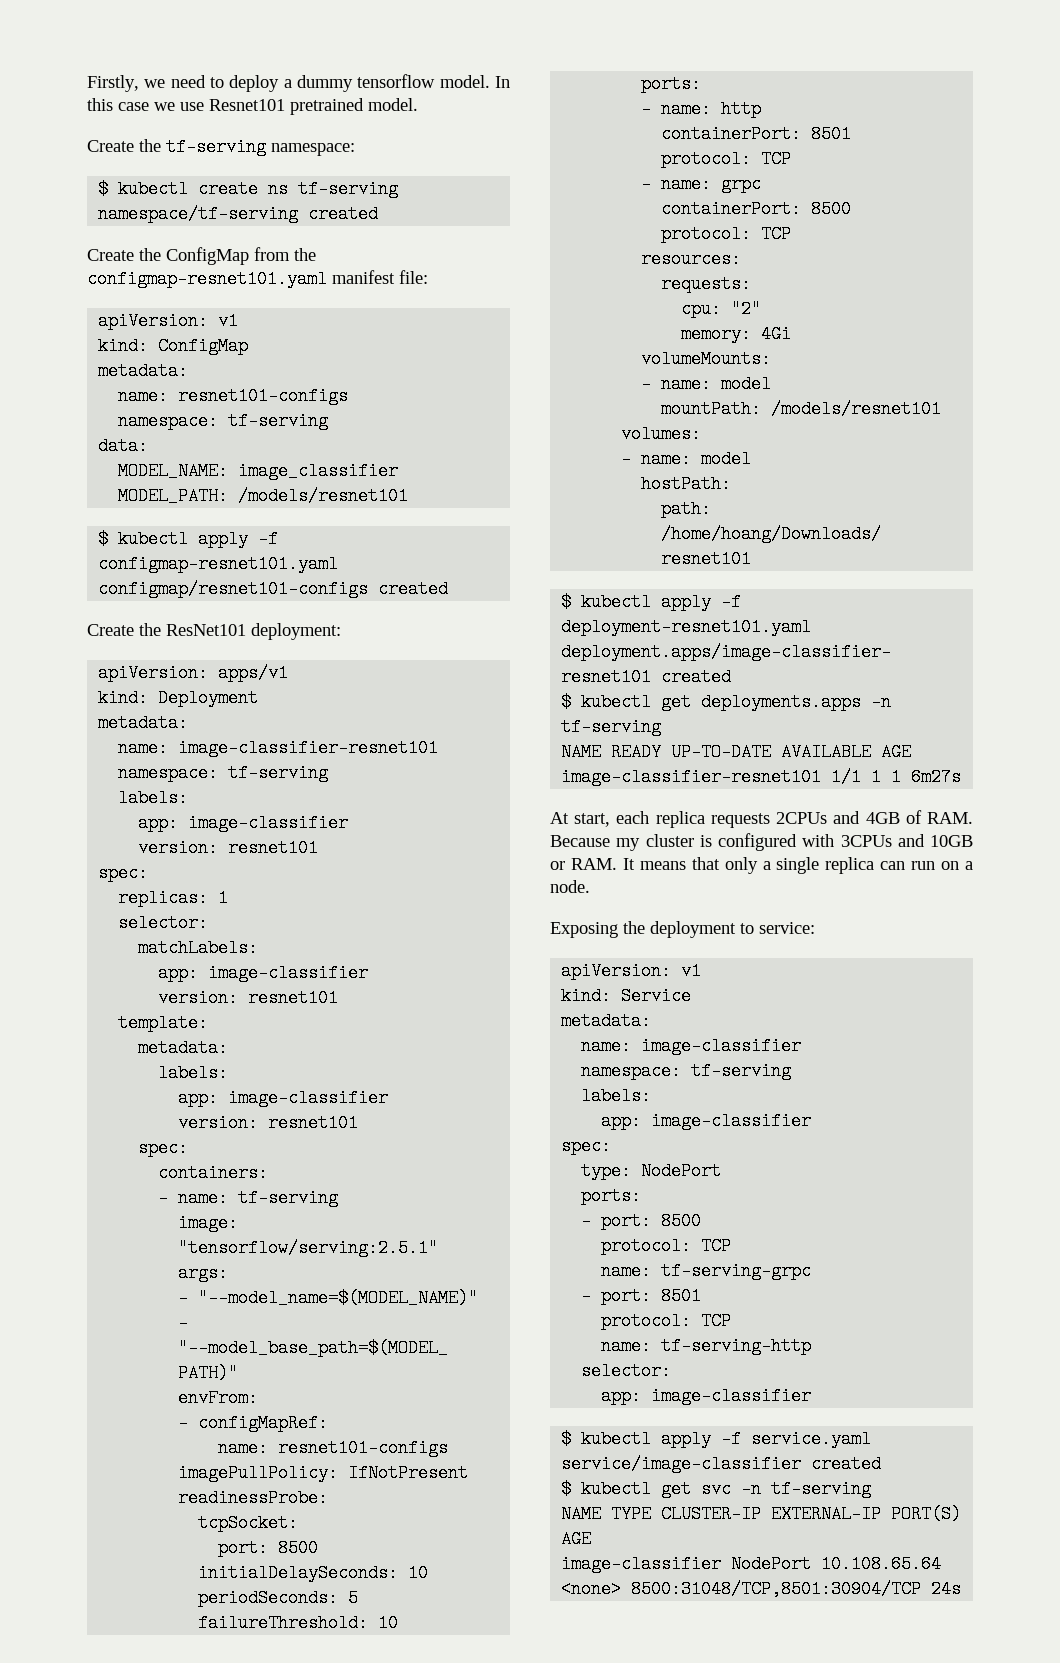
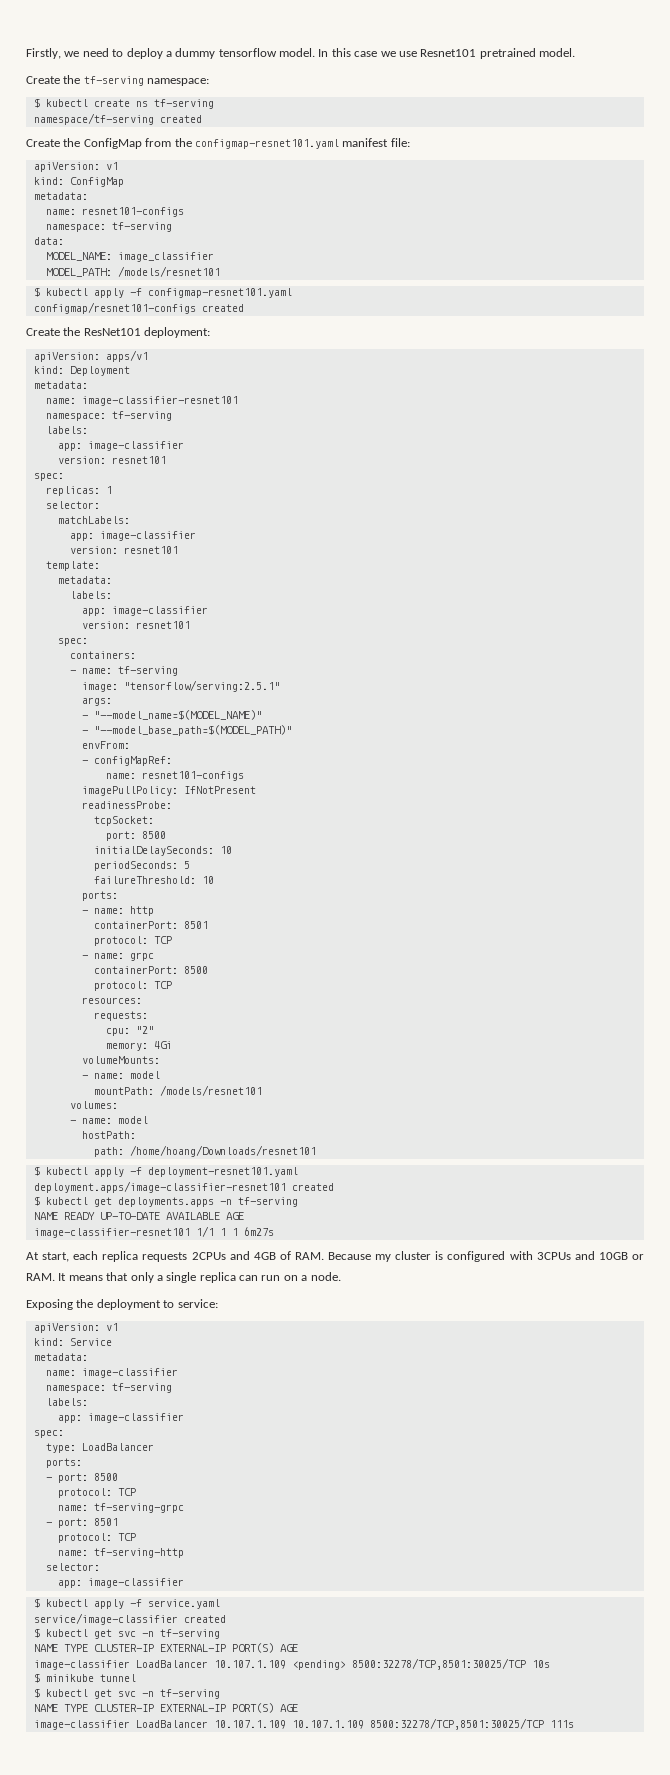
- type: NodePort
+ type: LoadBalancer
- image-classifier NodePort 10.108.65.64 <none> 8500:31048/TCP,8501:30904/TCP 24s
+ image-classifier LoadBalancer 10.107.1.109 <pending> 8500:32278/TCP,8501:30025/TCP 10s
+ $ minikube tunnel
+ $ kubectl get svc -n tf-serving
+ NAME TYPE CLUSTER-IP EXTERNAL-IP PORT(S) AGE
+ image-classifier LoadBalancer 10.107.1.109 10.107.1.109 8500:32278/TCP,8501:30025/TCP 111s

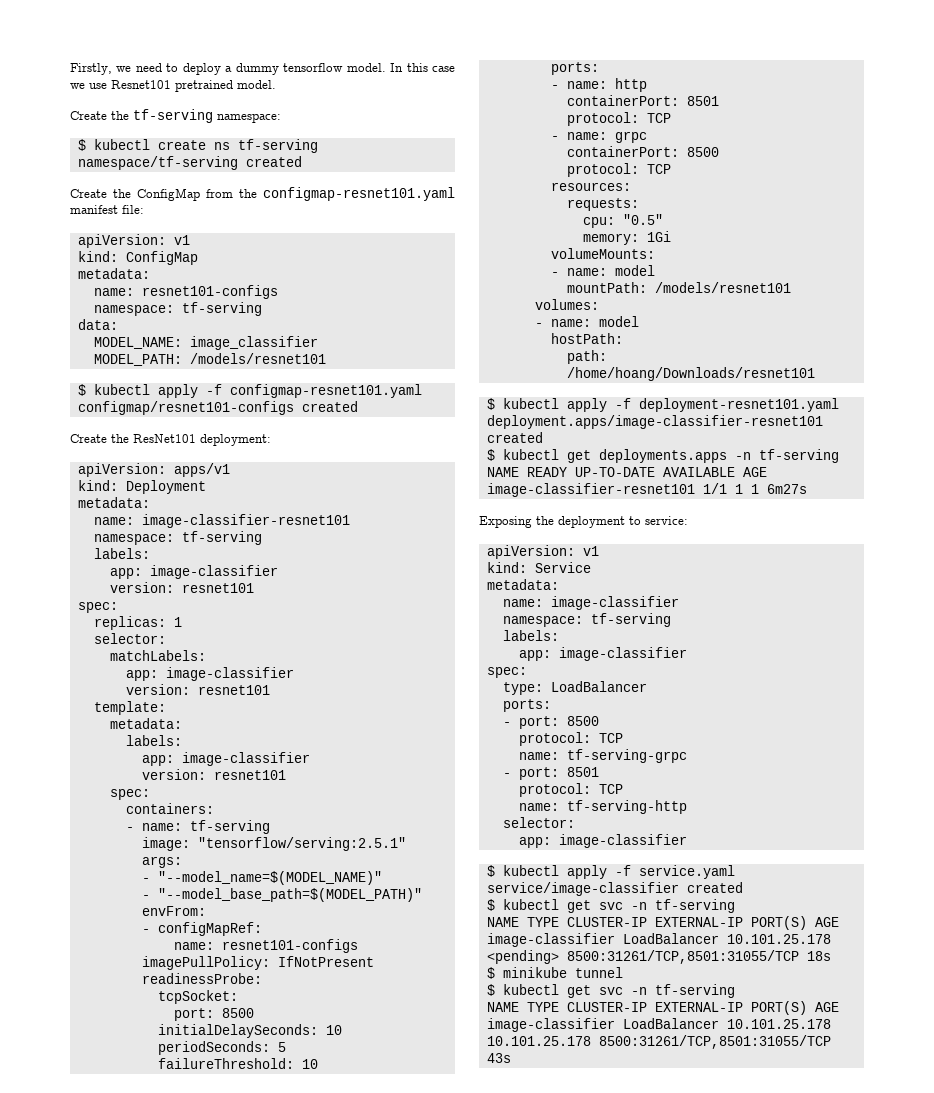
- cpu: "2"
+ cpu: "0.5"
- memory: 4Gi
+ memory: 1Gi
- At start, each replica requests 2CPUs and 4GB of RAM. Because my cluster is configured with 3CPUs and 10GB or RAM. It means that only a single replica can run on a node.
- image-classifier LoadBalancer 10.107.1.109 <pending> 8500:32278/TCP,8501:30025/TCP 10s
+ image-classifier LoadBalancer 10.101.25.178 <pending> 8500:31261/TCP,8501:31055/TCP 18s
- image-classifier LoadBalancer 10.107.1.109 10.107.1.109 8500:32278/TCP,8501:30025/TCP 111s
+ image-classifier LoadBalancer 10.101.25.178 10.101.25.178 8500:31261/TCP,8501:31055/TCP 43s

